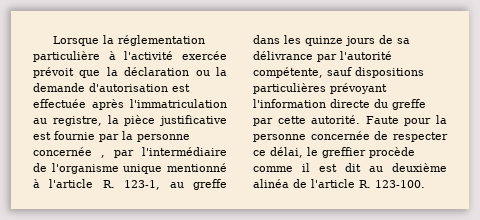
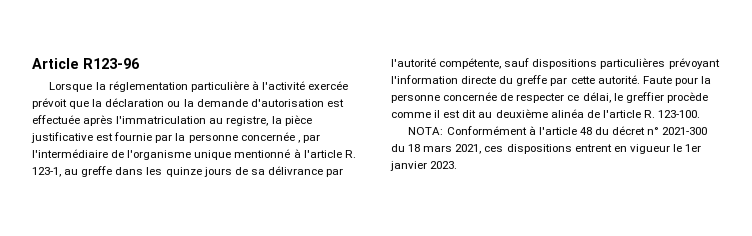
+ Article R123-96
+ NOTA: Conformément à l'article 48 du décret n° 2021-300 du 18 mars 2021, ces dispositions entrent en vigueur le 1er janvier 2023.

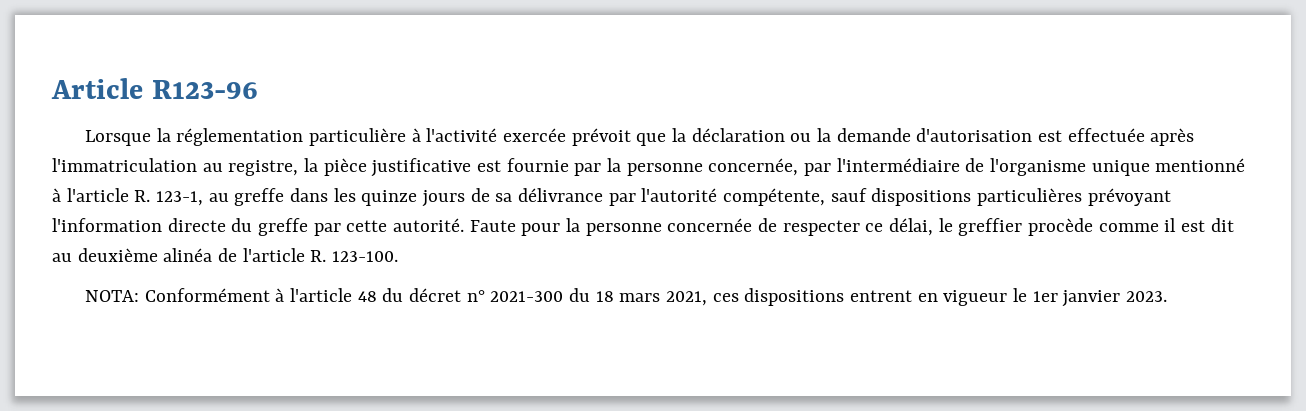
- Lorsque la réglementation particulière à l'activité exercée prévoit que la déclaration ou la demande d'autorisation est effectuée après l'immatriculation au registre, la pièce justificative est fournie par la personne concernée , par l'intermédiaire de l'organisme unique mentionné à l'article R. 123-1, au greffe dans les quinze jours de sa délivrance par l'autorité compétente, sauf dispositions particulières prévoyant l'information directe du greffe par cette autorité.
+ Lorsque la réglementation particulière à l'activité exercée prévoit que la déclaration ou la demande d'autorisation est effectuée après l'immatriculation au registre, la pièce justificative est fournie par la personne concernée, par l'intermédiaire de l'organisme unique mentionné à l'article R. 123-1, au greffe dans les quinze jours de sa délivrance par l'autorité compétente, sauf dispositions particulières prévoyant l'information directe du greffe par cette autorité.

